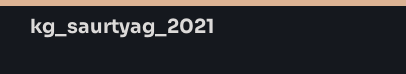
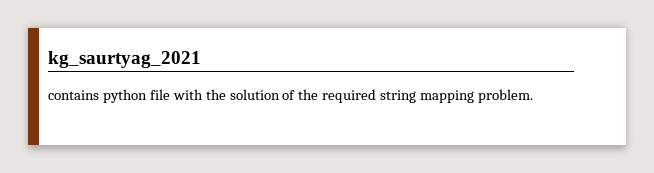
+ contains python file with the solution of the required string mapping problem.

